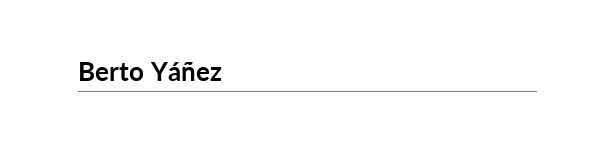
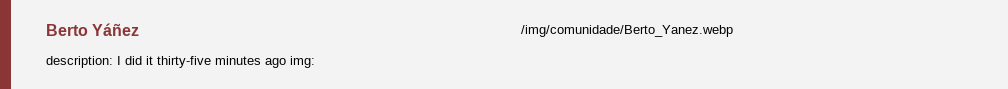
+ description: I did it thirty-five minutes ago img: /img/comunidade/Berto_Yanez.webp

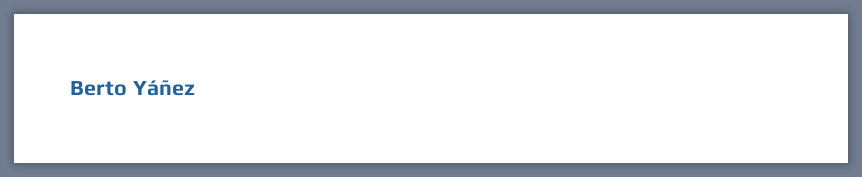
- description: I did it thirty-five minutes ago img: /img/comunidade/Berto_Yanez.webp

